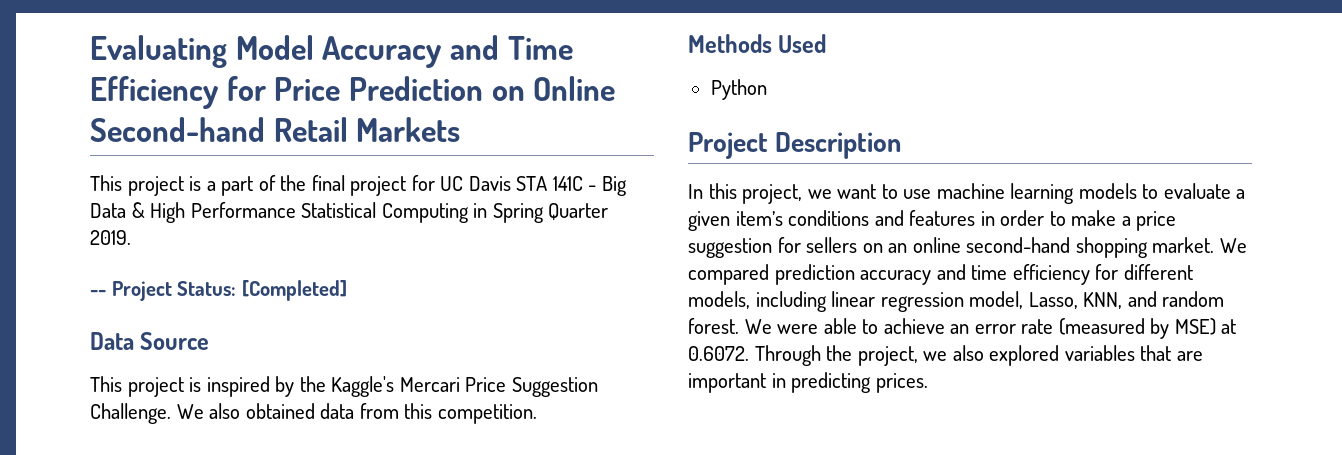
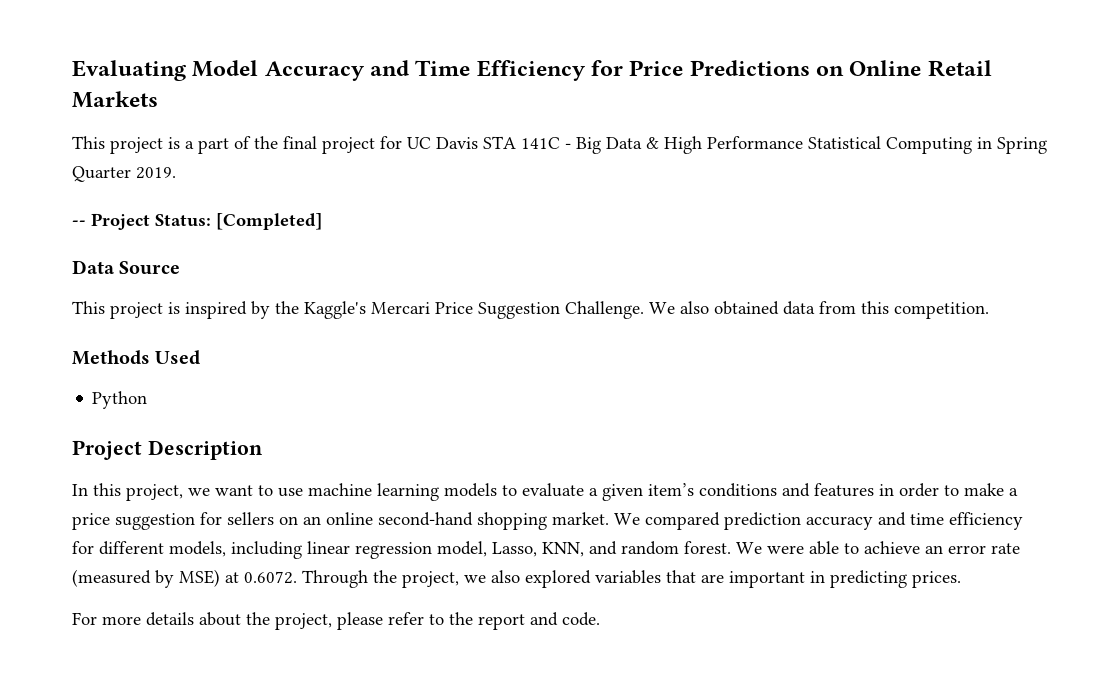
- Evaluating Model Accuracy and Time Efficiency for Price Prediction on Online Second-hand Retail Markets
+ Evaluating Model Accuracy and Time Efficiency for Price Predictions on Online Retail Markets
+ For more details about the project, please refer to the report and code.

